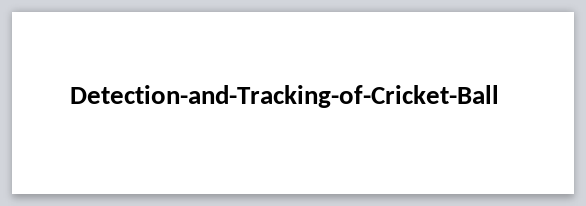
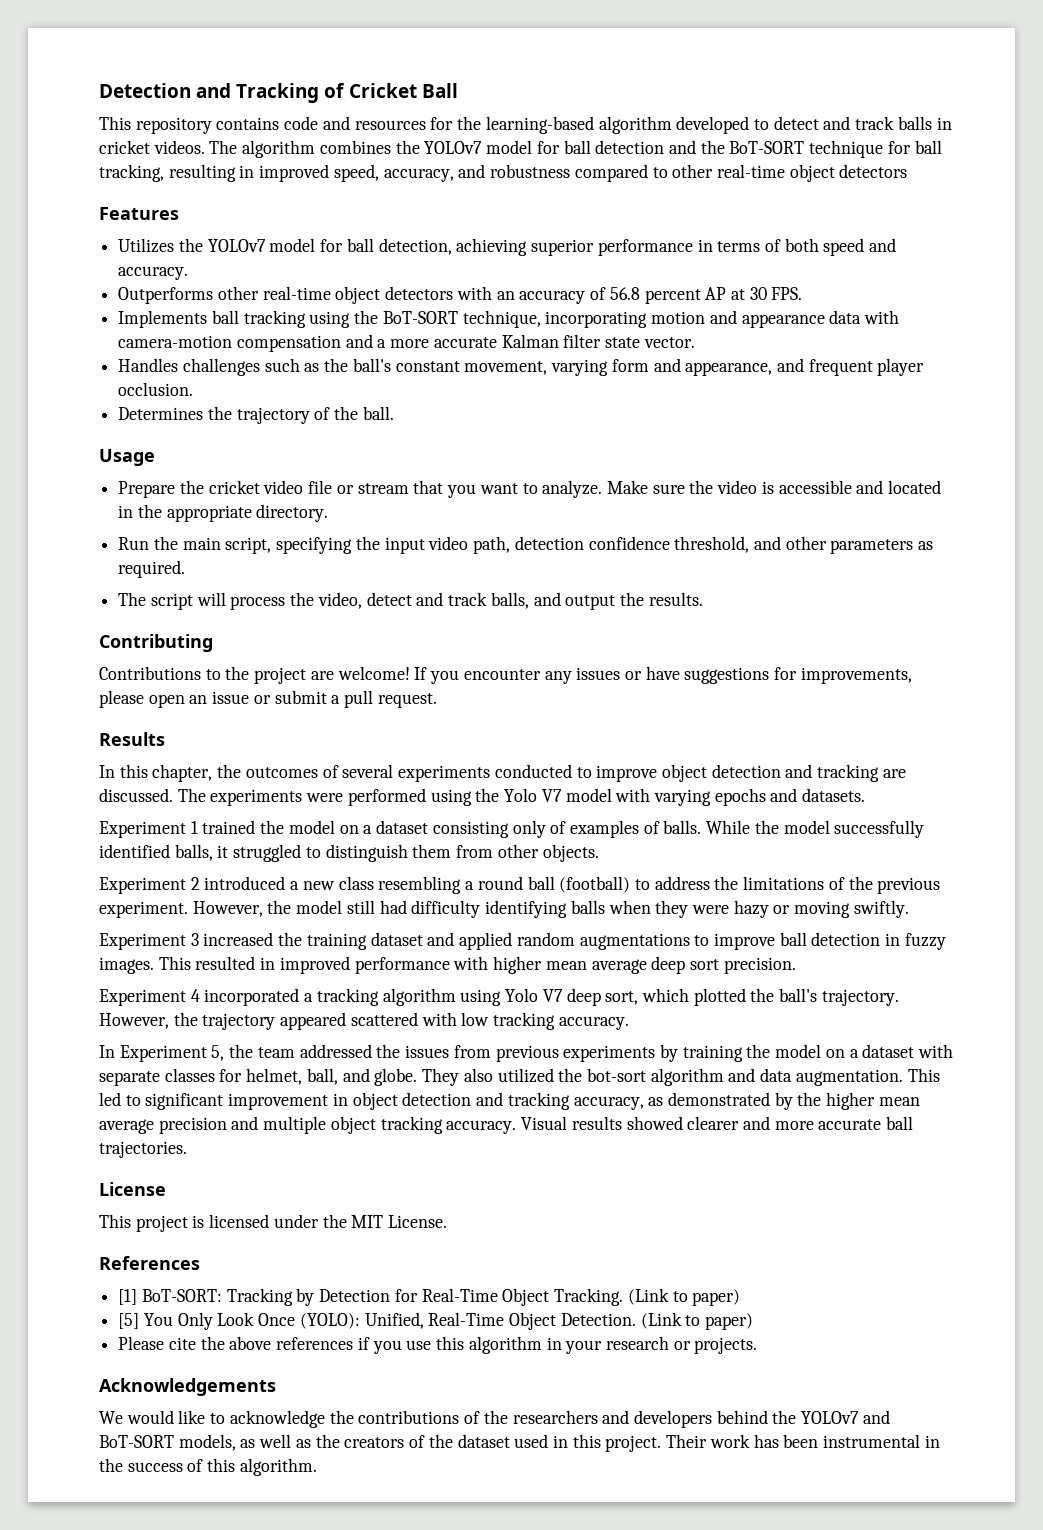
- Detection-and-Tracking-of-Cricket-Ball
+ Detection and Tracking of Cricket Ball
+ This repository contains code and resources for the learning-based algorithm developed to detect and track balls in cricket videos. The algorithm combines the YOLOv7 model for ball detection and the BoT-SORT technique for ball tracking, resulting in improved speed, accuracy, and robustness compared to other real-time object detectors
+ Features
+ Utilizes the YOLOv7 model for ball detection, achieving superior performance in terms of both speed and accuracy.
+ Outperforms other real-time object detectors with an accuracy of 56.8 percent AP at 30 FPS.
+ Implements ball tracking using the BoT-SORT technique, incorporating motion and appearance data with camera-motion compensation and a more accurate Kalman filter state vector.
+ Handles challenges such as the ball's constant movement, varying form and appearance, and frequent player occlusion.
+ Determines the trajectory of the ball.
+ Usage
+ Prepare the cricket video file or stream that you want to analyze. Make sure the video is accessible and located in the appropriate directory.
+ Run the main script, specifying the input video path, detection confidence threshold, and other parameters as required.
+ The script will process the video, detect and track balls, and output the results.
+ Contributing
+ Contributions to the project are welcome! If you encounter any issues or have suggestions for improvements, please open an issue or submit a pull request.
+ Results
+ In this chapter, the outcomes of several experiments conducted to improve object detection and tracking are discussed. The experiments were performed using the Yolo V7 model with varying epochs and datasets.
+ Experiment 1 trained the model on a dataset consisting only of examples of balls. While the model successfully identified balls, it struggled to distinguish them from other objects.
+ Experiment 2 introduced a new class resembling a round ball (football) to address the limitations of the previous experiment. However, the model still had difficulty identifying balls when they were hazy or moving swiftly.
+ Experiment 3 increased the training dataset and applied random augmentations to improve ball detection in fuzzy images. This resulted in improved performance with higher mean average deep sort precision.
+ Experiment 4 incorporated a tracking algorithm using Yolo V7 deep sort, which plotted the ball's trajectory. However, the trajectory appeared scattered with low tracking accuracy.
+ In Experiment 5, the team addressed the issues from previous experiments by training the model on a dataset with separate classes for helmet, ball, and globe. They also utilized the bot-sort algorithm and data augmentation. This led to significant improvement in object detection and tracking accuracy, as demonstrated by the higher mean average precision and multiple object tracking accuracy. Visual results showed clearer and more accurate ball trajectories.
+ License
+ This project is licensed under the MIT License.
+ References
+ [1] BoT-SORT: Tracking by Detection for Real-Time Object Tracking. (Link to paper)
+ [5] You Only Look Once (YOLO): Unified, Real-Time Object Detection. (Link to paper)
+ Please cite the above references if you use this algorithm in your research or projects.
+ Acknowledgements
+ We would like to acknowledge the contributions of the researchers and developers behind the YOLOv7 and BoT-SORT models, as well as the creators of the dataset used in this project. Their work has been instrumental in the success of this algorithm.

